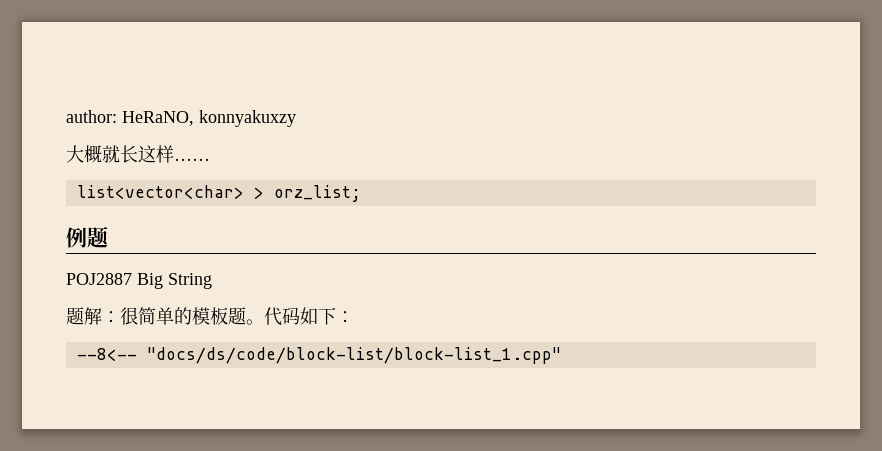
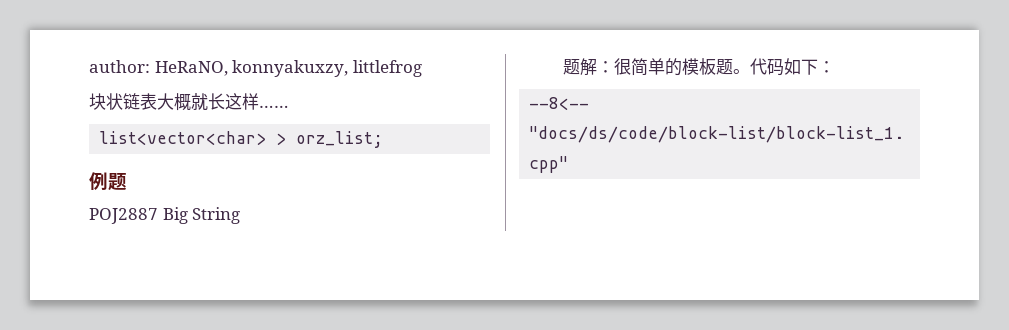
- author: HeRaNO, konnyakuxzy
- 大概就长这样……
+ author: HeRaNO, konnyakuxzy, littlefrog
+ 块状链表大概就长这样……

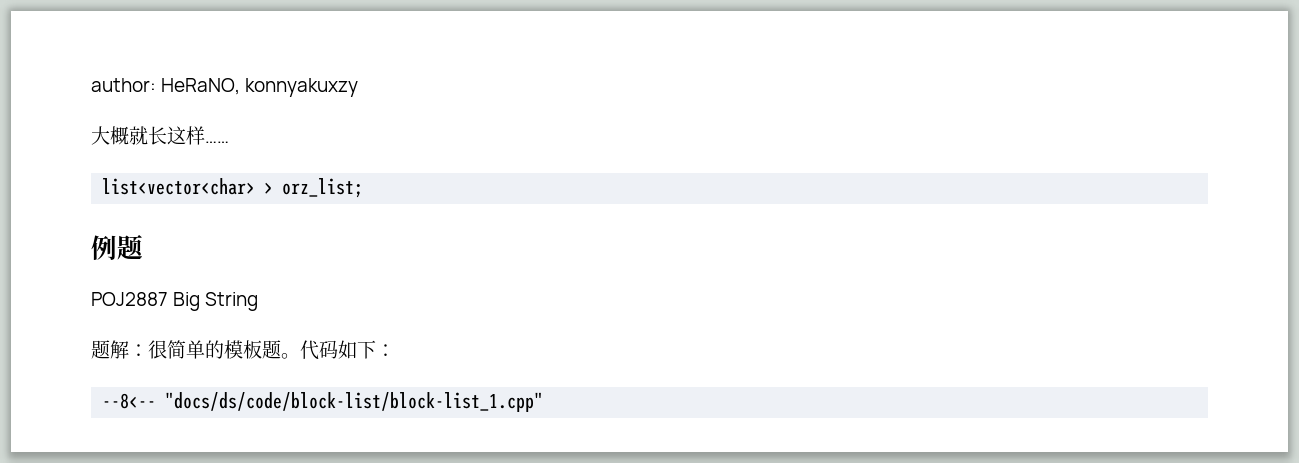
- author: HeRaNO, konnyakuxzy, littlefrog
- 块状链表大概就长这样……
+ author: HeRaNO, konnyakuxzy
+ 大概就长这样……

